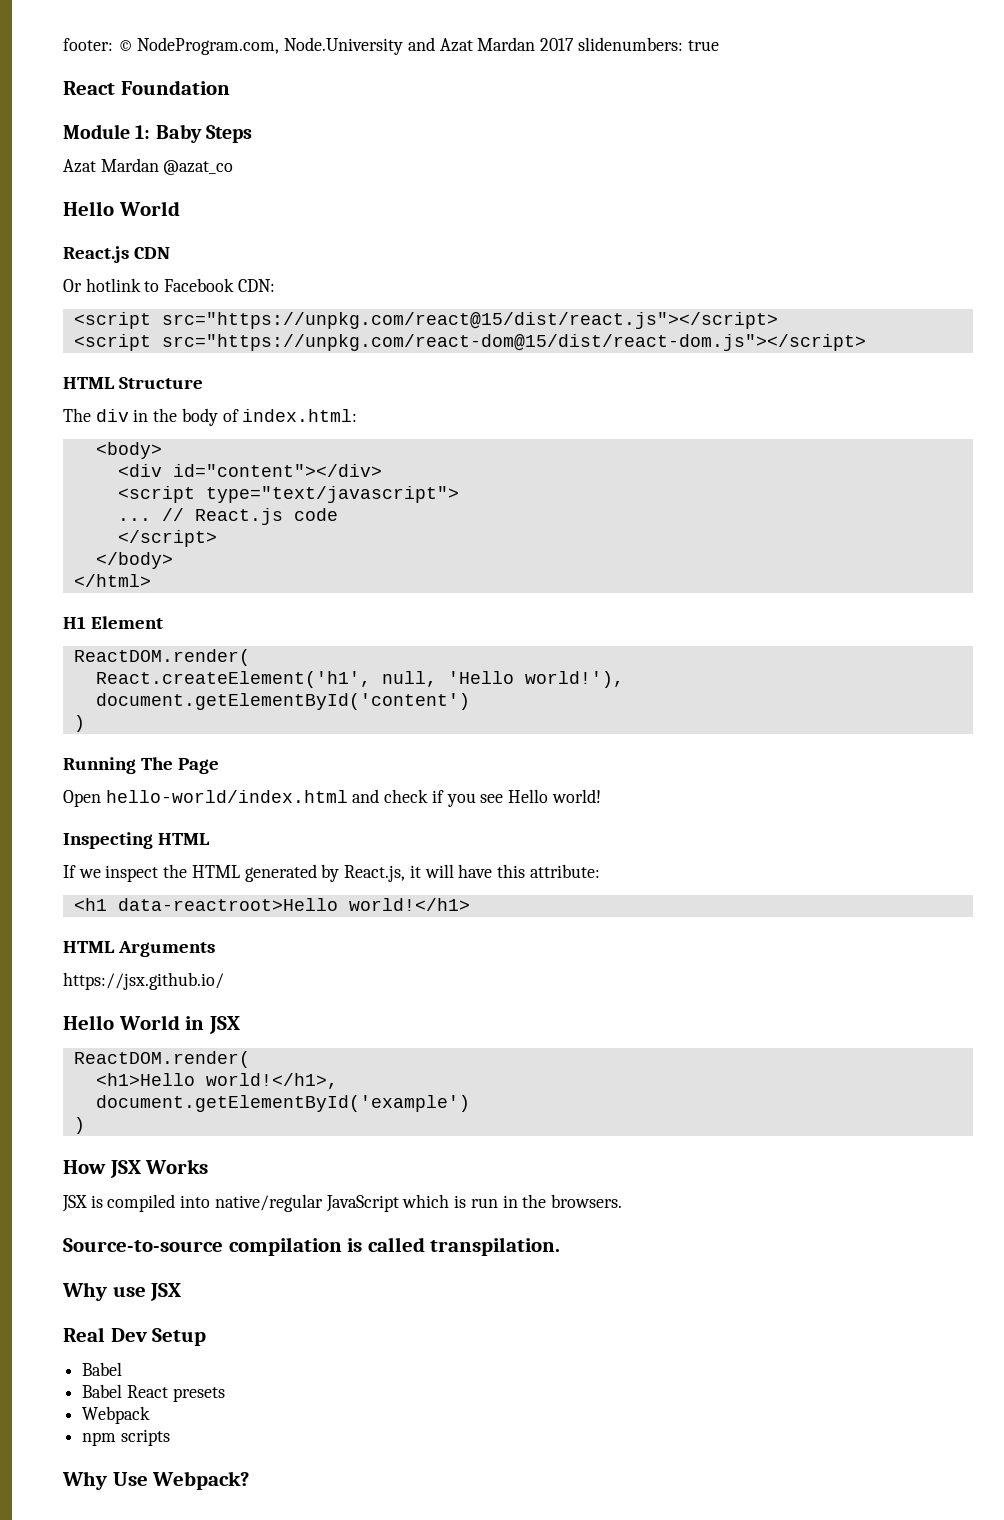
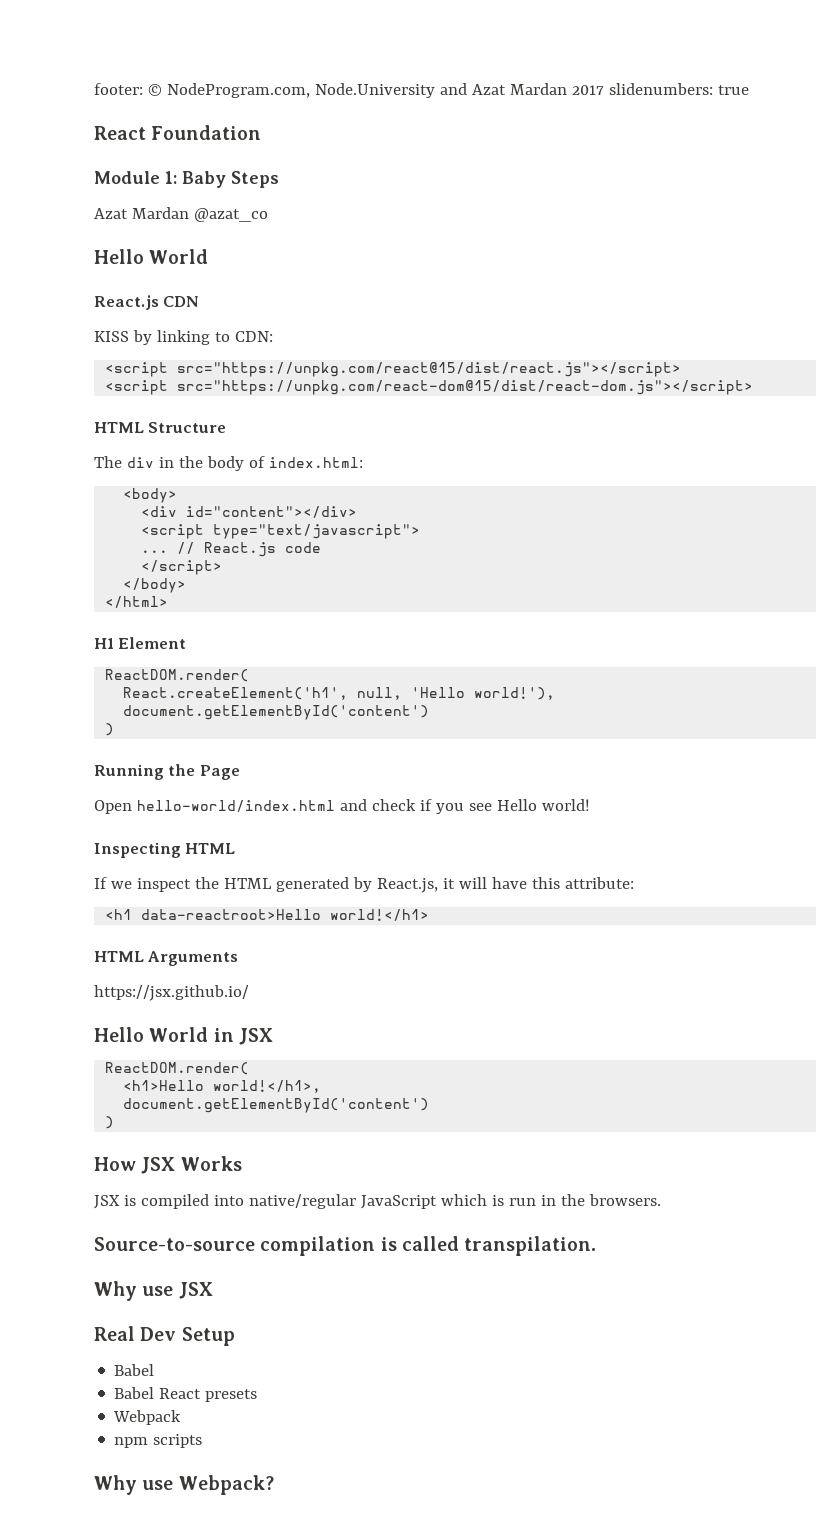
- Or hotlink to Facebook CDN:
+ KISS by linking to CDN:
- Running The Page
+ Running the Page
  <h1>Hello world!</h1>,
- document.getElementById('example')
+ document.getElementById('content')
- Why Use Webpack?
+ Why use Webpack?

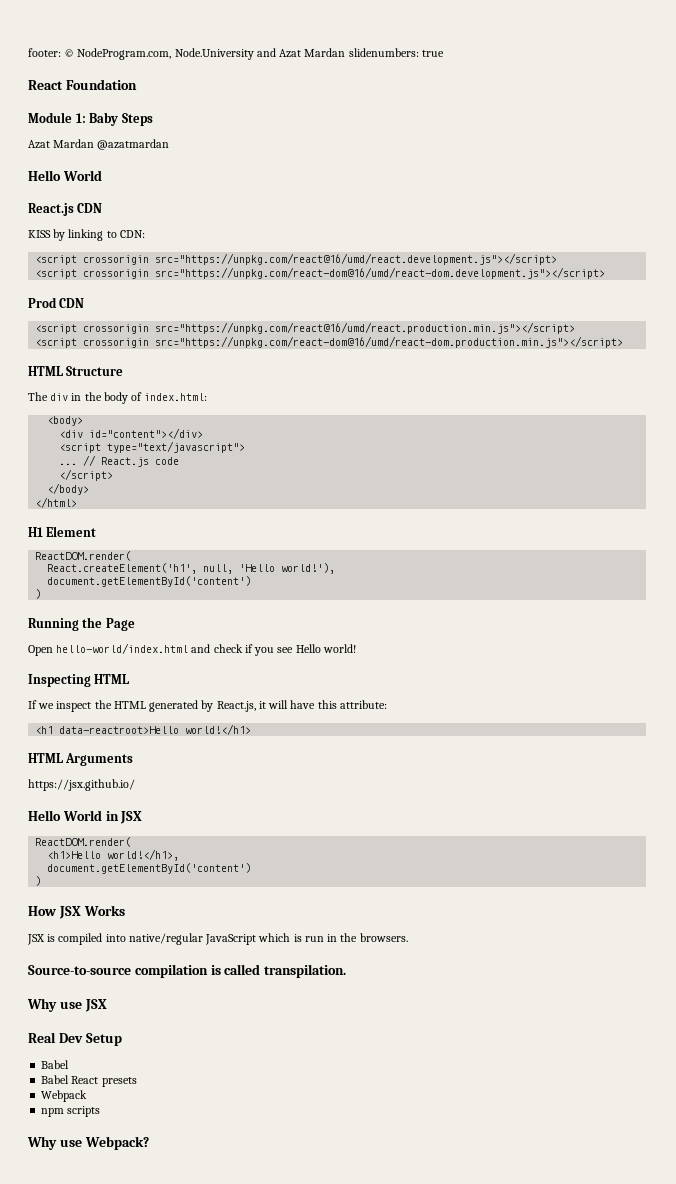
- footer: © NodeProgram.com, Node.University and Azat Mardan 2017 slidenumbers: true
+ footer: © NodeProgram.com, Node.University and Azat Mardan slidenumbers: true
- Azat Mardan @azat_co
+ Azat Mardan @azatmardan
- <script src="https://unpkg.com/react@15/dist/react.js"></script>
- <script src="https://unpkg.com/react-dom@15/dist/react-dom.js"></script>
+ <script crossorigin src="https://unpkg.com/react@16/umd/react.development.js"></script>
+ <script crossorigin src="https://unpkg.com/react-dom@16/umd/react-dom.development.js"></script>
+ Prod CDN
+ <script crossorigin src="https://unpkg.com/react@16/umd/react.production.min.js"></script>
+ <script crossorigin src="https://unpkg.com/react-dom@16/umd/react-dom.production.min.js"></script>

